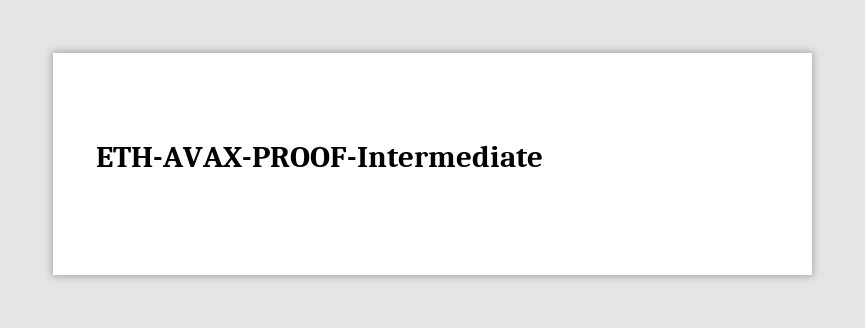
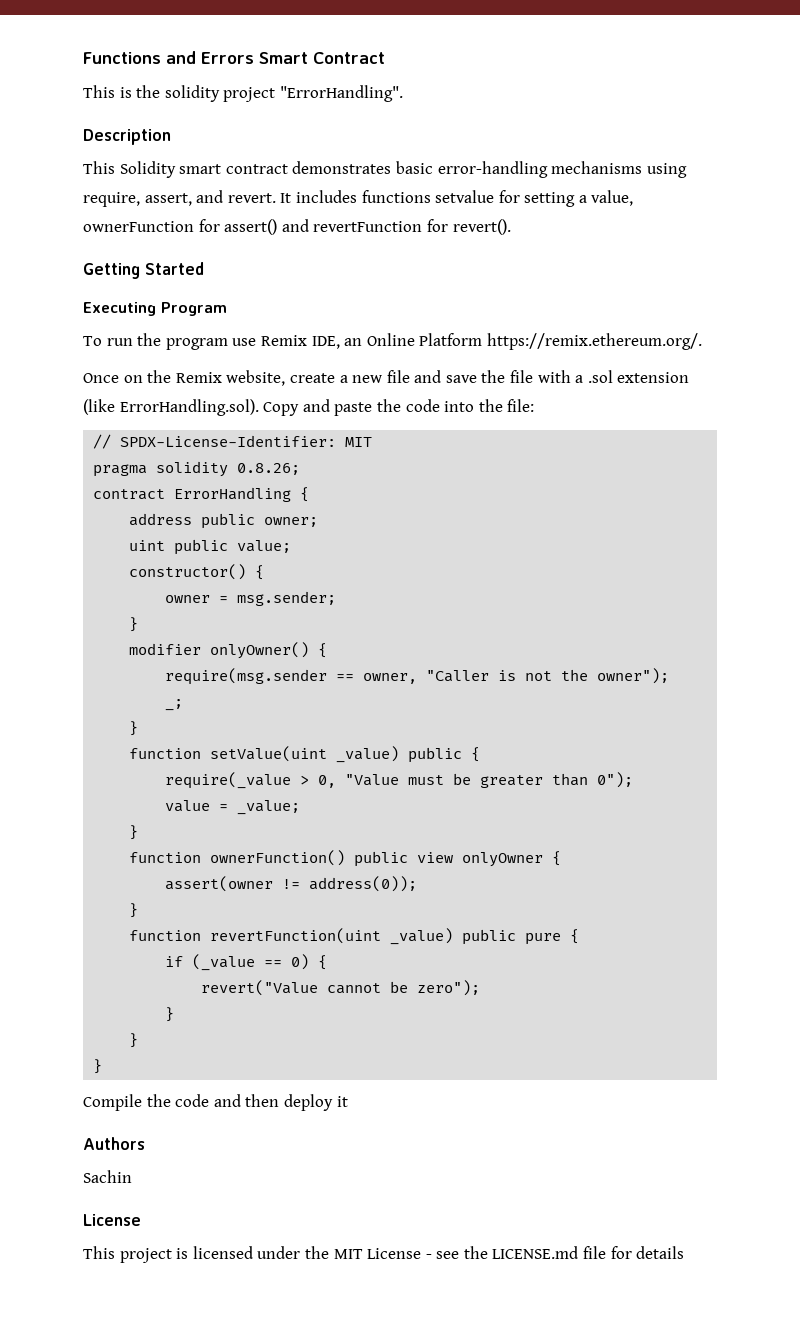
- ETH-AVAX-PROOF-Intermediate
+ Functions and Errors Smart Contract
+ This is the solidity project "ErrorHandling".
+ Description
+ This Solidity smart contract demonstrates basic error-handling mechanisms using require, assert, and revert. It includes functions setvalue for setting a value, ownerFunction for assert() and revertFunction for revert().
+ Getting Started
+ Executing Program
+ To run the program use Remix IDE, an Online Platform https://remix.ethereum.org/.
+ Once on the Remix website, create a new file and save the file with a .sol extension (like ErrorHandling.sol). Copy and paste the code into the file:
+ // SPDX-License-Identifier: MIT
+ pragma solidity 0.8.26;
+ contract ErrorHandling {
+ address public owner;
+ uint public value;
+ constructor() {
+ owner = msg.sender;
+ }
+ modifier onlyOwner() {
+ require(msg.sender == owner, "Caller is not the owner");
+ _;
+ }
+ function setValue(uint _value) public {
+ require(_value > 0, "Value must be greater than 0");
+ value = _value;
+ }
+ function ownerFunction() public view onlyOwner {
+ assert(owner != address(0));
+ }
+ function revertFunction(uint _value) public pure {
+ if (_value == 0) {
+ revert("Value cannot be zero");
+ }
+ }
+ }
+ Compile the code and then deploy it
+ Authors
+ Sachin
+ License
+ This project is licensed under the MIT License - see the LICENSE.md file for details

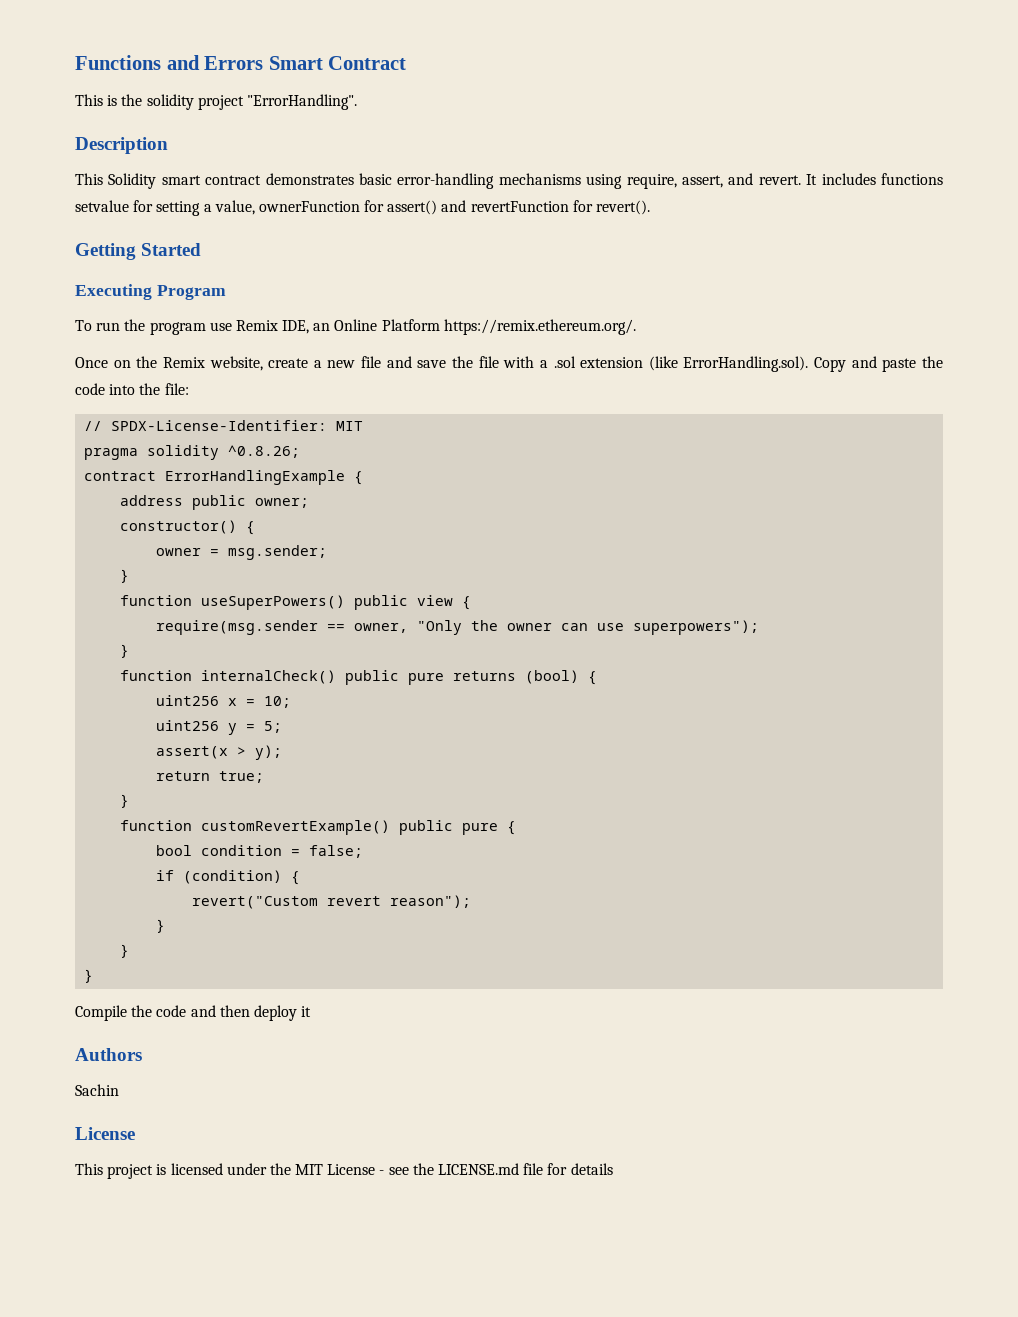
- pragma solidity 0.8.26;
- contract ErrorHandling {
+ pragma solidity ^0.8.26;
+ contract ErrorHandlingExample {
- uint public value;
- modifier onlyOwner() {
+ function useSuperPowers() public view {
- require(msg.sender == owner, "Caller is not the owner");
- _;
+ require(msg.sender == owner, "Only the owner can use superpowers");
  }
- function setValue(uint _value) public {
- require(_value > 0, "Value must be greater than 0");
- value = _value;
+ function internalCheck() public pure returns (bool) {
+ uint256 x = 10;
+ uint256 y = 5;
+ assert(x > y);
+ return true;
  }
- function ownerFunction() public view onlyOwner {
- assert(owner != address(0));
- }
- function revertFunction(uint _value) public pure {
- if (_value == 0) {
- revert("Value cannot be zero");
+ function customRevertExample() public pure {
+ bool condition = false;
+ if (condition) {
+ revert("Custom revert reason");

